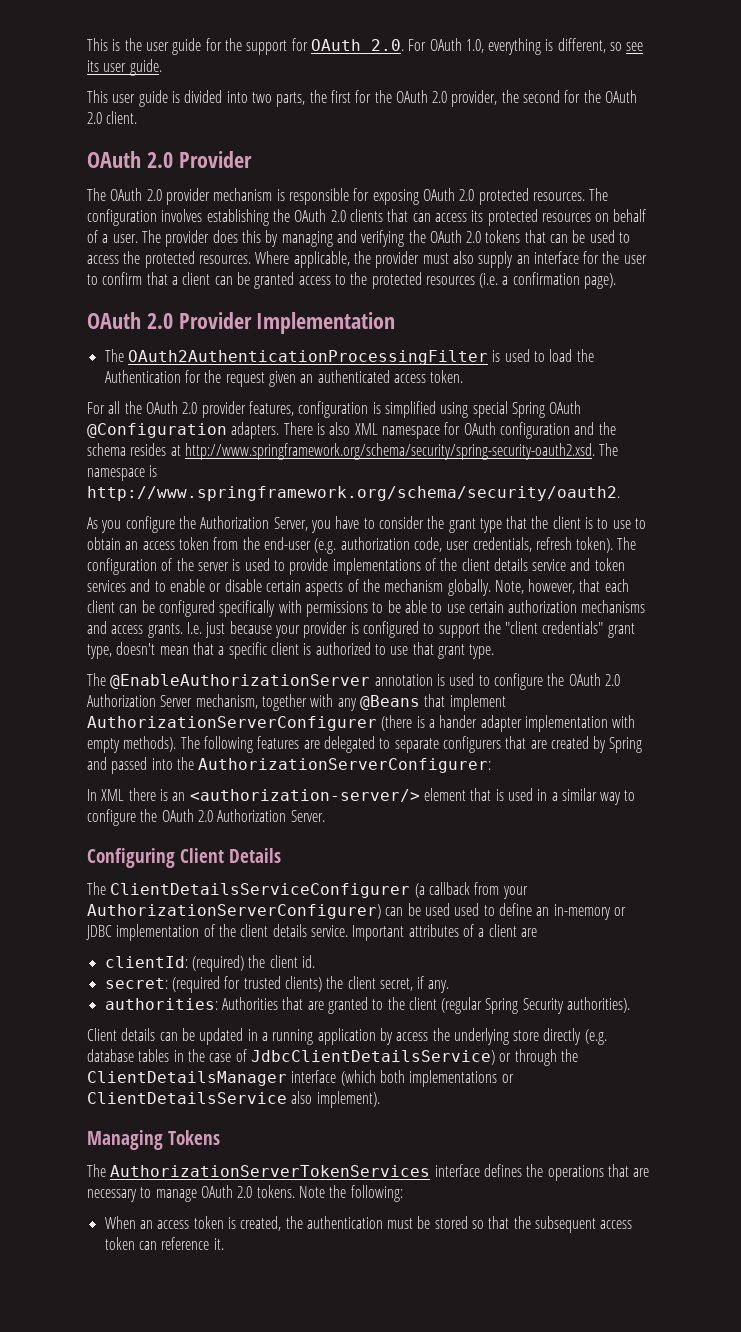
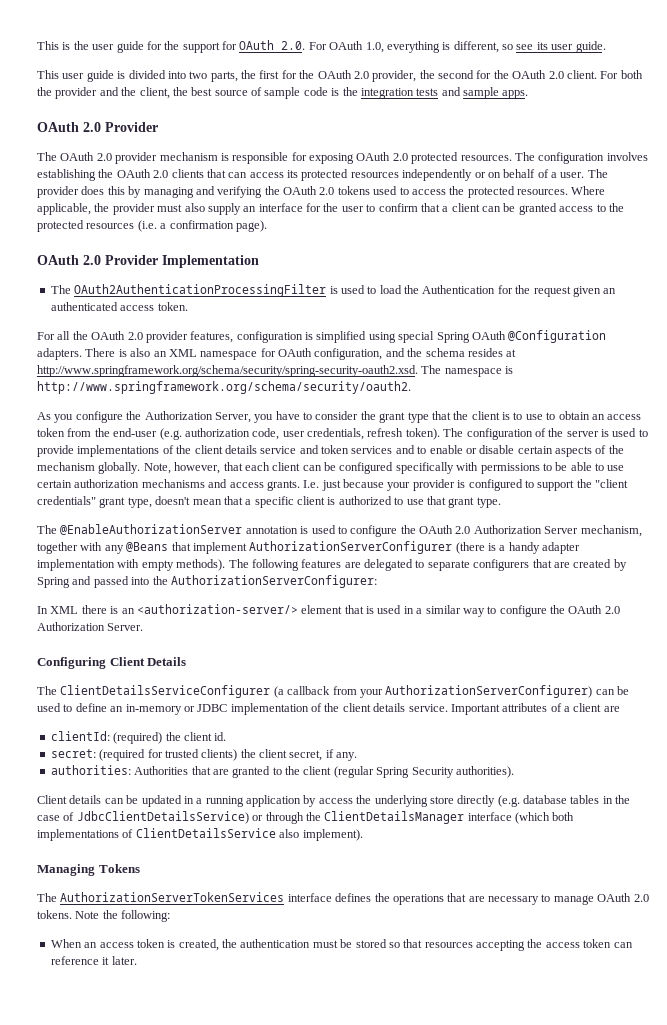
+ For both the provider and the client, the best source of sample code is the integration tests and sample apps.
- The configuration involves establishing the OAuth 2.0 clients that can access its protected resources on behalf of a user.
+ The configuration involves establishing the OAuth 2.0 clients that can access its protected resources independently or on behalf of a user.
- The provider does this by managing and verifying the OAuth 2.0 tokens that can be used to access the protected resources.
+ The provider does this by managing and verifying the OAuth 2.0 tokens used to access the protected resources.
- There is also XML namespace for OAuth configuration and the schema resides at http://www.springframework.org/schema/security/spring-security-oauth2.xsd. The namespace is http://www.springframework.org/schema/security/oauth2.
+ There is also an XML namespace for OAuth configuration, and the schema resides at http://www.springframework.org/schema/security/spring-security-oauth2.xsd. The namespace is http://www.springframework.org/schema/security/oauth2.
- The @EnableAuthorizationServer annotation is used to configure the OAuth 2.0 Authorization Server mechanism, together with any @Beans that implement AuthorizationServerConfigurer (there is a hander adapter implementation with empty methods).
+ The @EnableAuthorizationServer annotation is used to configure the OAuth 2.0 Authorization Server mechanism, together with any @Beans that implement AuthorizationServerConfigurer (there is a handy adapter implementation with empty methods).
- The ClientDetailsServiceConfigurer (a callback from your AuthorizationServerConfigurer) can be used used to define an in-memory or JDBC implementation of the client details service.
+ The ClientDetailsServiceConfigurer (a callback from your AuthorizationServerConfigurer) can be used to define an in-memory or JDBC implementation of the client details service.
- Client details can be updated in a running application by access the underlying store directly (e.g. database tables in the case of JdbcClientDetailsService) or through the ClientDetailsManager interface (which both implementations or ClientDetailsService also implement).
+ Client details can be updated in a running application by access the underlying store directly (e.g. database tables in the case of JdbcClientDetailsService) or through the ClientDetailsManager interface (which both implementations of ClientDetailsService also implement).
- When an access token is created, the authentication must be stored so that the subsequent access token can reference it.
+ When an access token is created, the authentication must be stored so that resources accepting the access token can reference it later.

